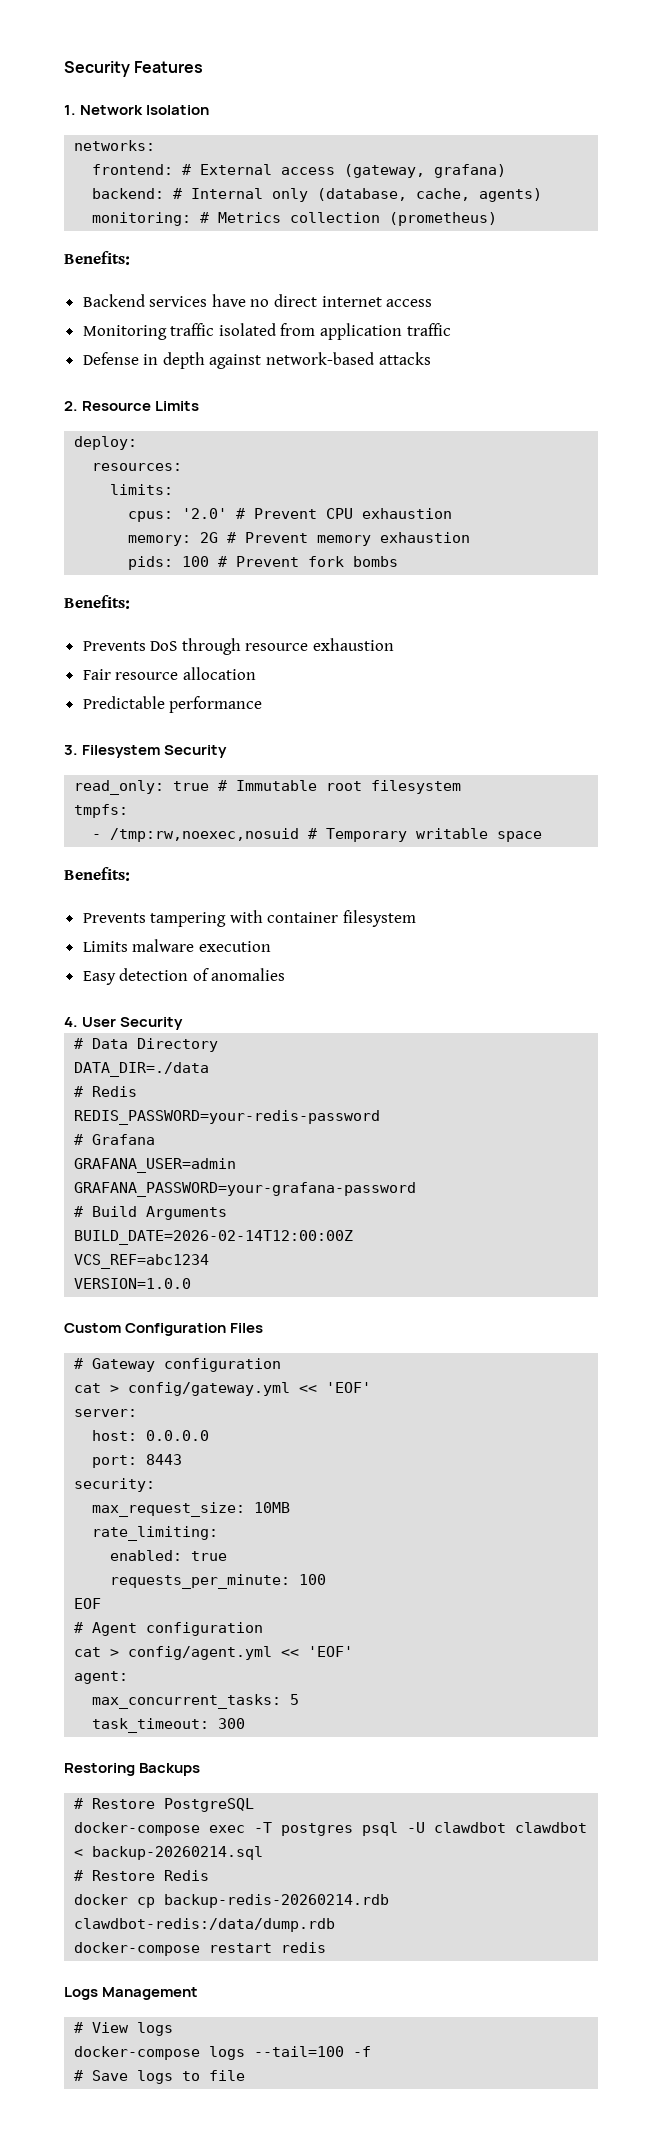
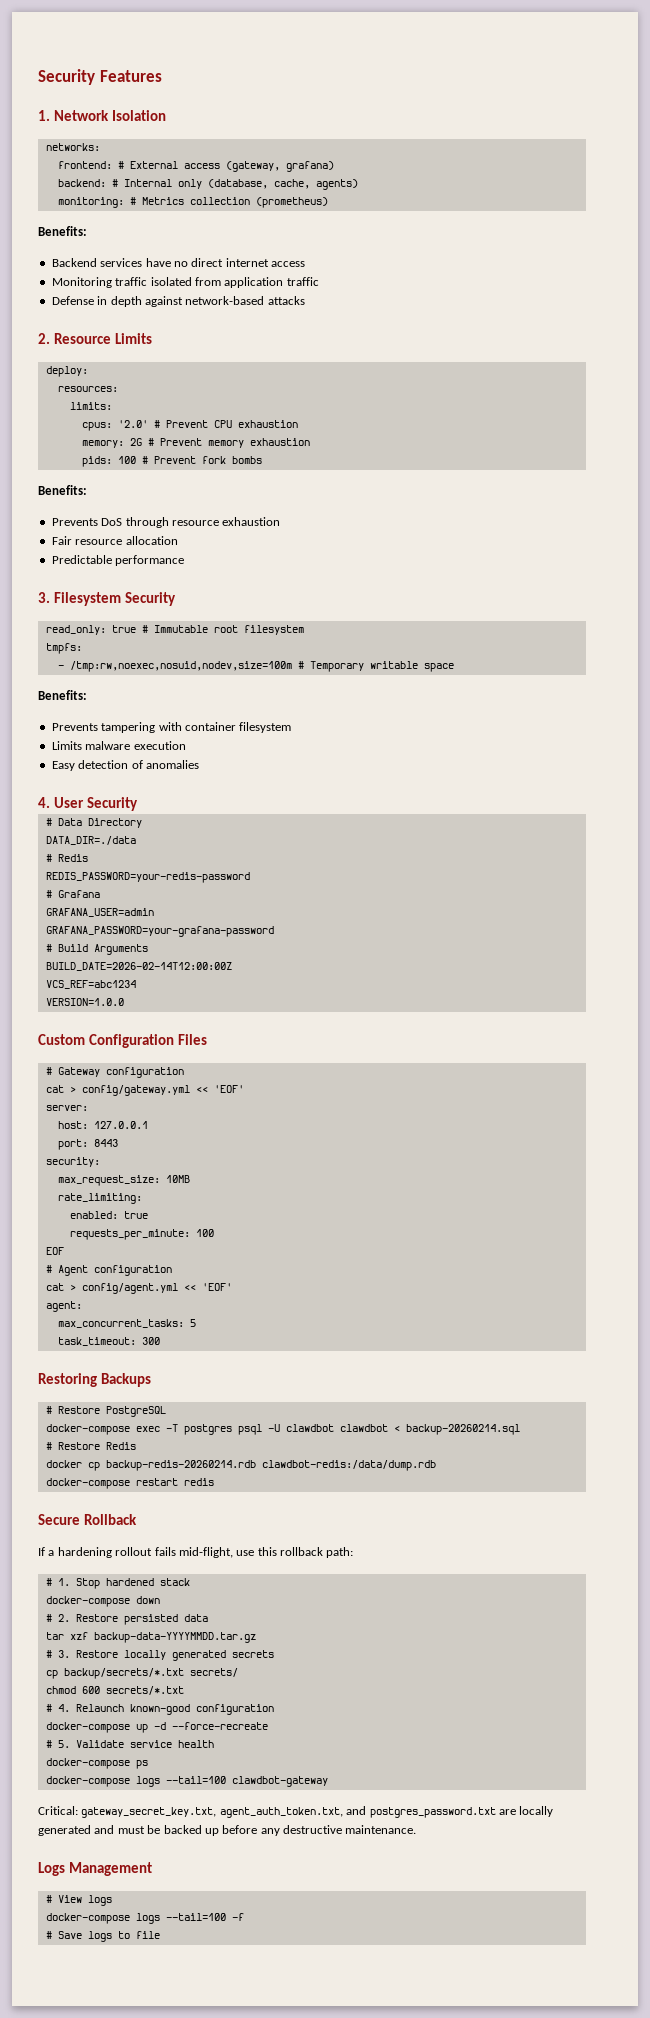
- - /tmp:rw,noexec,nosuid # Temporary writable space
+ - /tmp:rw,noexec,nosuid,nodev,size=100m # Temporary writable space
- host: 0.0.0.0
+ host: 127.0.0.1
+ Secure Rollback
+ If a hardening rollout fails mid-flight, use this rollback path:
+ # 1. Stop hardened stack
+ docker-compose down
+ # 2. Restore persisted data
+ tar xzf backup-data-YYYYMMDD.tar.gz
+ # 3. Restore locally generated secrets
+ cp backup/secrets/*.txt secrets/
+ chmod 600 secrets/*.txt
+ # 4. Relaunch known-good configuration
+ docker-compose up -d --force-recreate
+ # 5. Validate service health
+ docker-compose ps
+ docker-compose logs --tail=100 clawdbot-gateway
+ Critical: gateway_secret_key.txt, agent_auth_token.txt, and postgres_password.txt are locally generated and must be backed up before any destructive maintenance.

